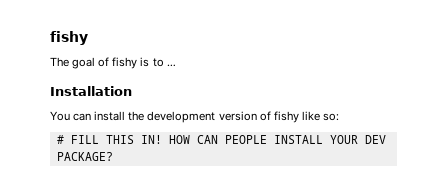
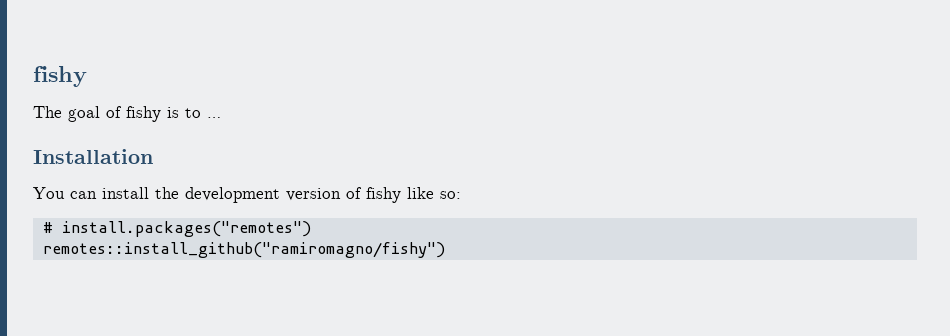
- # FILL THIS IN! HOW CAN PEOPLE INSTALL YOUR DEV PACKAGE?
+ # install.packages("remotes")
+ remotes::install_github("ramiromagno/fishy")

